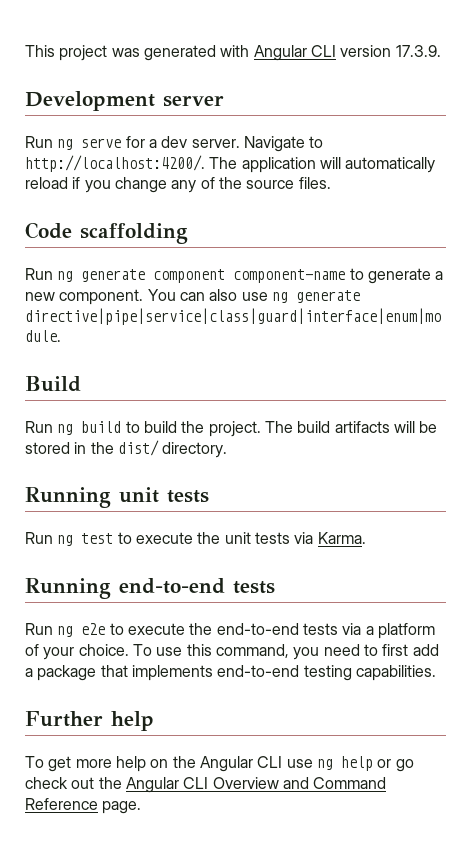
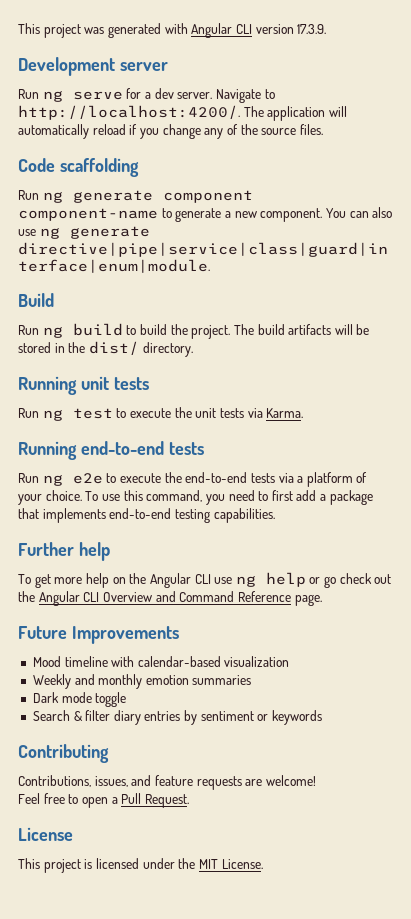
+ Future Improvements
+ Mood timeline with calendar-based visualization
+ Weekly and monthly emotion summaries
+ Dark mode toggle
+ Search & filter diary entries by sentiment or keywords
+ Contributing
+ Contributions, issues, and feature requests are welcome!
+ Feel free to open a Pull Request.
+ License
+ This project is licensed under the MIT License.

